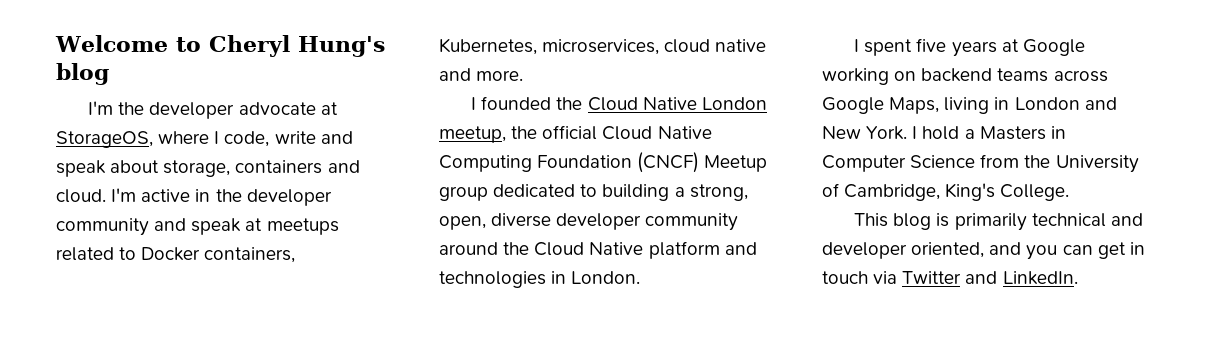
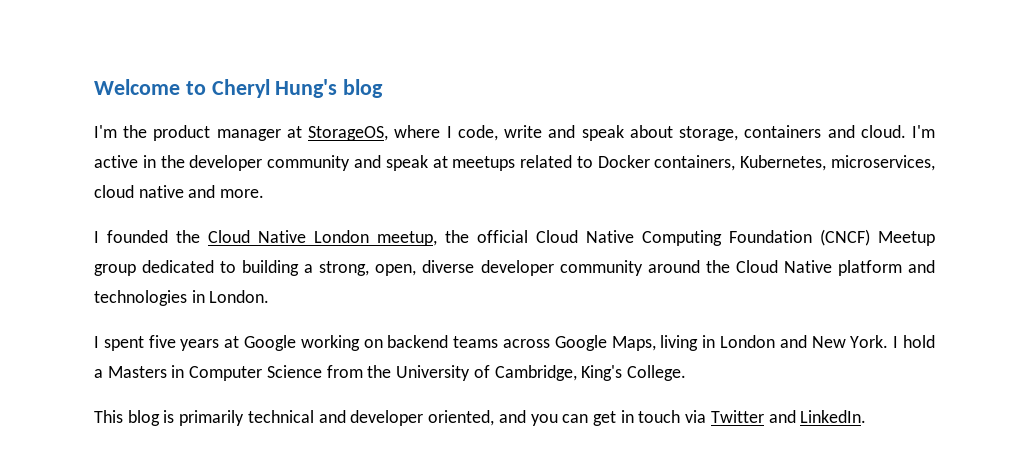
- I'm the developer advocate at StorageOS, where I code, write and speak about storage, containers and cloud.
+ I'm the product manager at StorageOS, where I code, write and speak about storage, containers and cloud.

